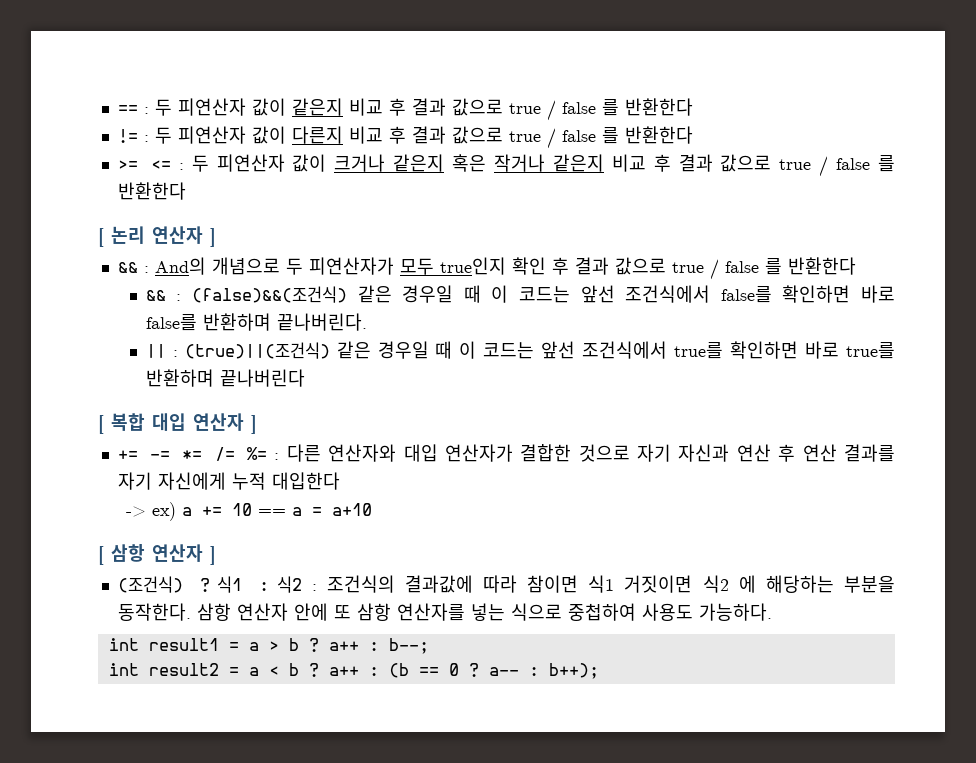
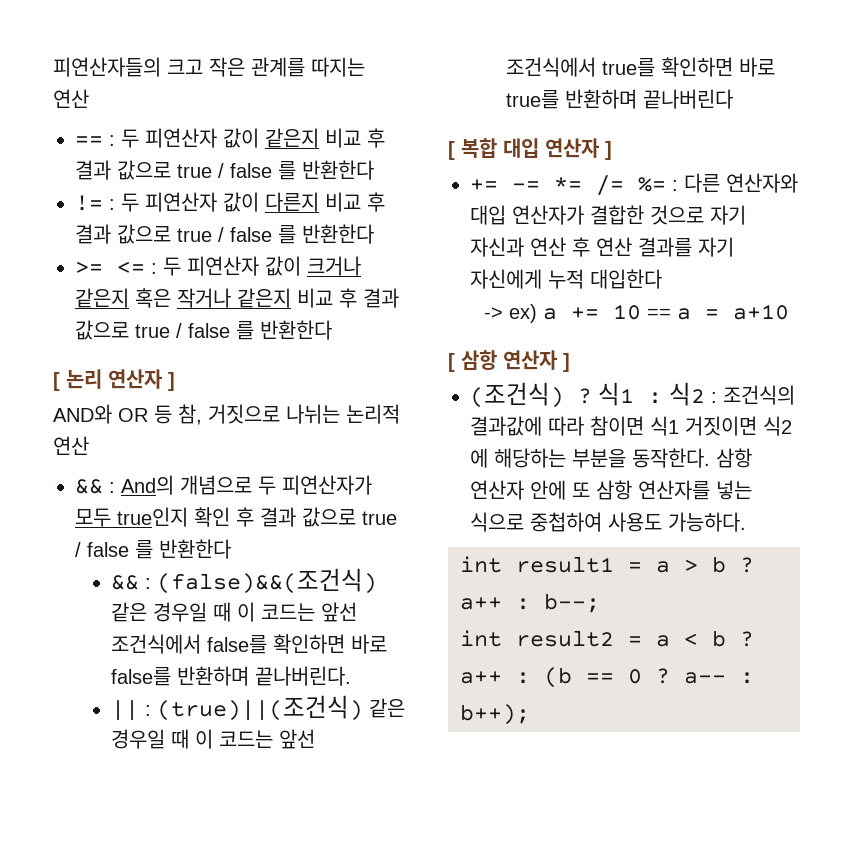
+ 피연산자들의 크고 작은 관계를 따지는 연산
+ AND와 OR 등 참, 거짓으로 나뉘는 논리적 연산

